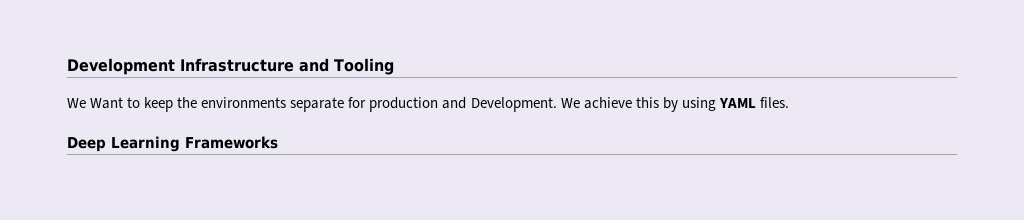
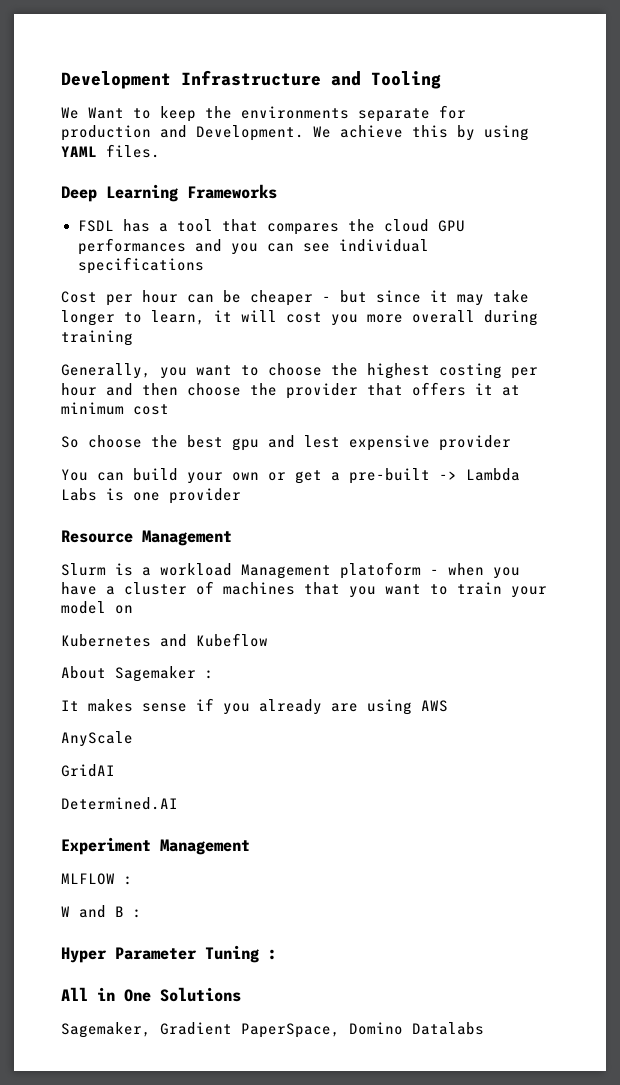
+ FSDL has a tool that compares the cloud GPU performances and you can see individual specifications
+ Cost per hour can be cheaper - but since it may take longer to learn, it will cost you more overall during training
+ Generally, you want to choose the highest costing per hour and then choose the provider that offers it at minimum cost
+ So choose the best gpu and lest expensive provider
+ You can build your own or get a pre-built -> Lambda Labs is one provider
+ Resource Management
+ Slurm is a workload Management platoform - when you have a cluster of machines that you want to train your model on
+ Kubernetes and Kubeflow
+ About Sagemaker :
+ It makes sense if you already are using AWS
+ AnyScale
+ GridAI
+ Determined.AI
+ Experiment Management
+ MLFLOW :
+ W and B :
+ Hyper Parameter Tuning :
+ All in One Solutions
+ Sagemaker, Gradient PaperSpace, Domino Datalabs

